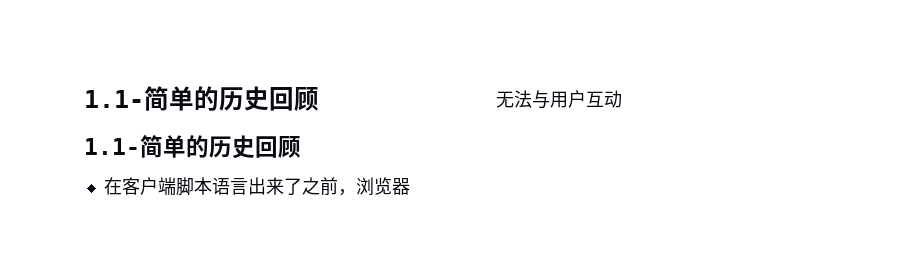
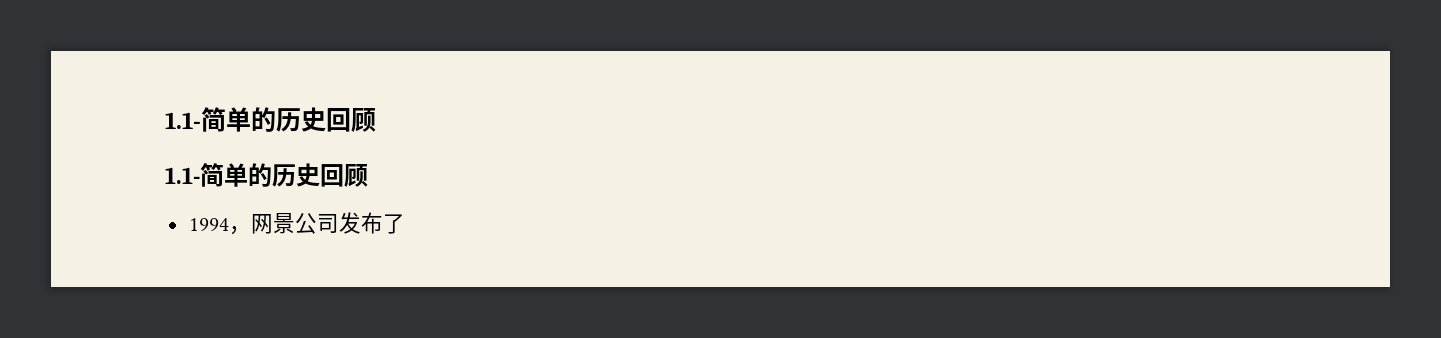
- 在客户端脚本语言出来了之前，浏览器无法与用户互动
+ 1994，网景公司发布了

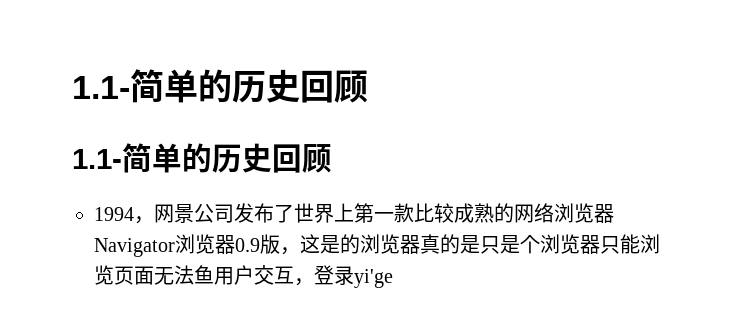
- 1994，网景公司发布了
+ 1994，网景公司发布了世界上第一款比较成熟的网络浏览器Navigator浏览器0.9版，这是的浏览器真的是只是个浏览器只能浏览页面无法鱼用户交互，登录yi'ge

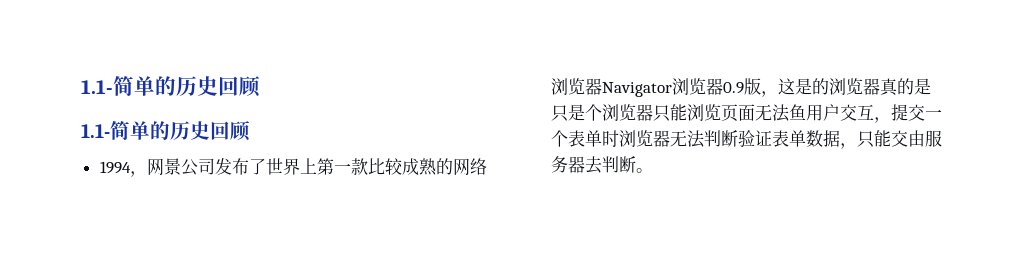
- 1994，网景公司发布了世界上第一款比较成熟的网络浏览器Navigator浏览器0.9版，这是的浏览器真的是只是个浏览器只能浏览页面无法鱼用户交互，登录yi'ge
+ 1994，网景公司发布了世界上第一款比较成熟的网络浏览器Navigator浏览器0.9版，这是的浏览器真的是只是个浏览器只能浏览页面无法鱼用户交互，提交一个表单时浏览器无法判断验证表单数据，只能交由服务器去判断。

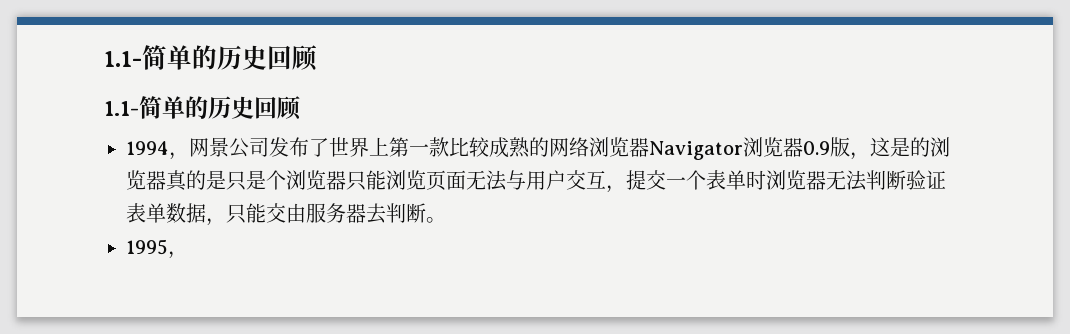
- 1994，网景公司发布了世界上第一款比较成熟的网络浏览器Navigator浏览器0.9版，这是的浏览器真的是只是个浏览器只能浏览页面无法鱼用户交互，提交一个表单时浏览器无法判断验证表单数据，只能交由服务器去判断。
+ 1994，网景公司发布了世界上第一款比较成熟的网络浏览器Navigator浏览器0.9版，这是的浏览器真的是只是个浏览器只能浏览页面无法与用户交互，提交一个表单时浏览器无法判断验证表单数据，只能交由服务器去判断。
+ 1995，

